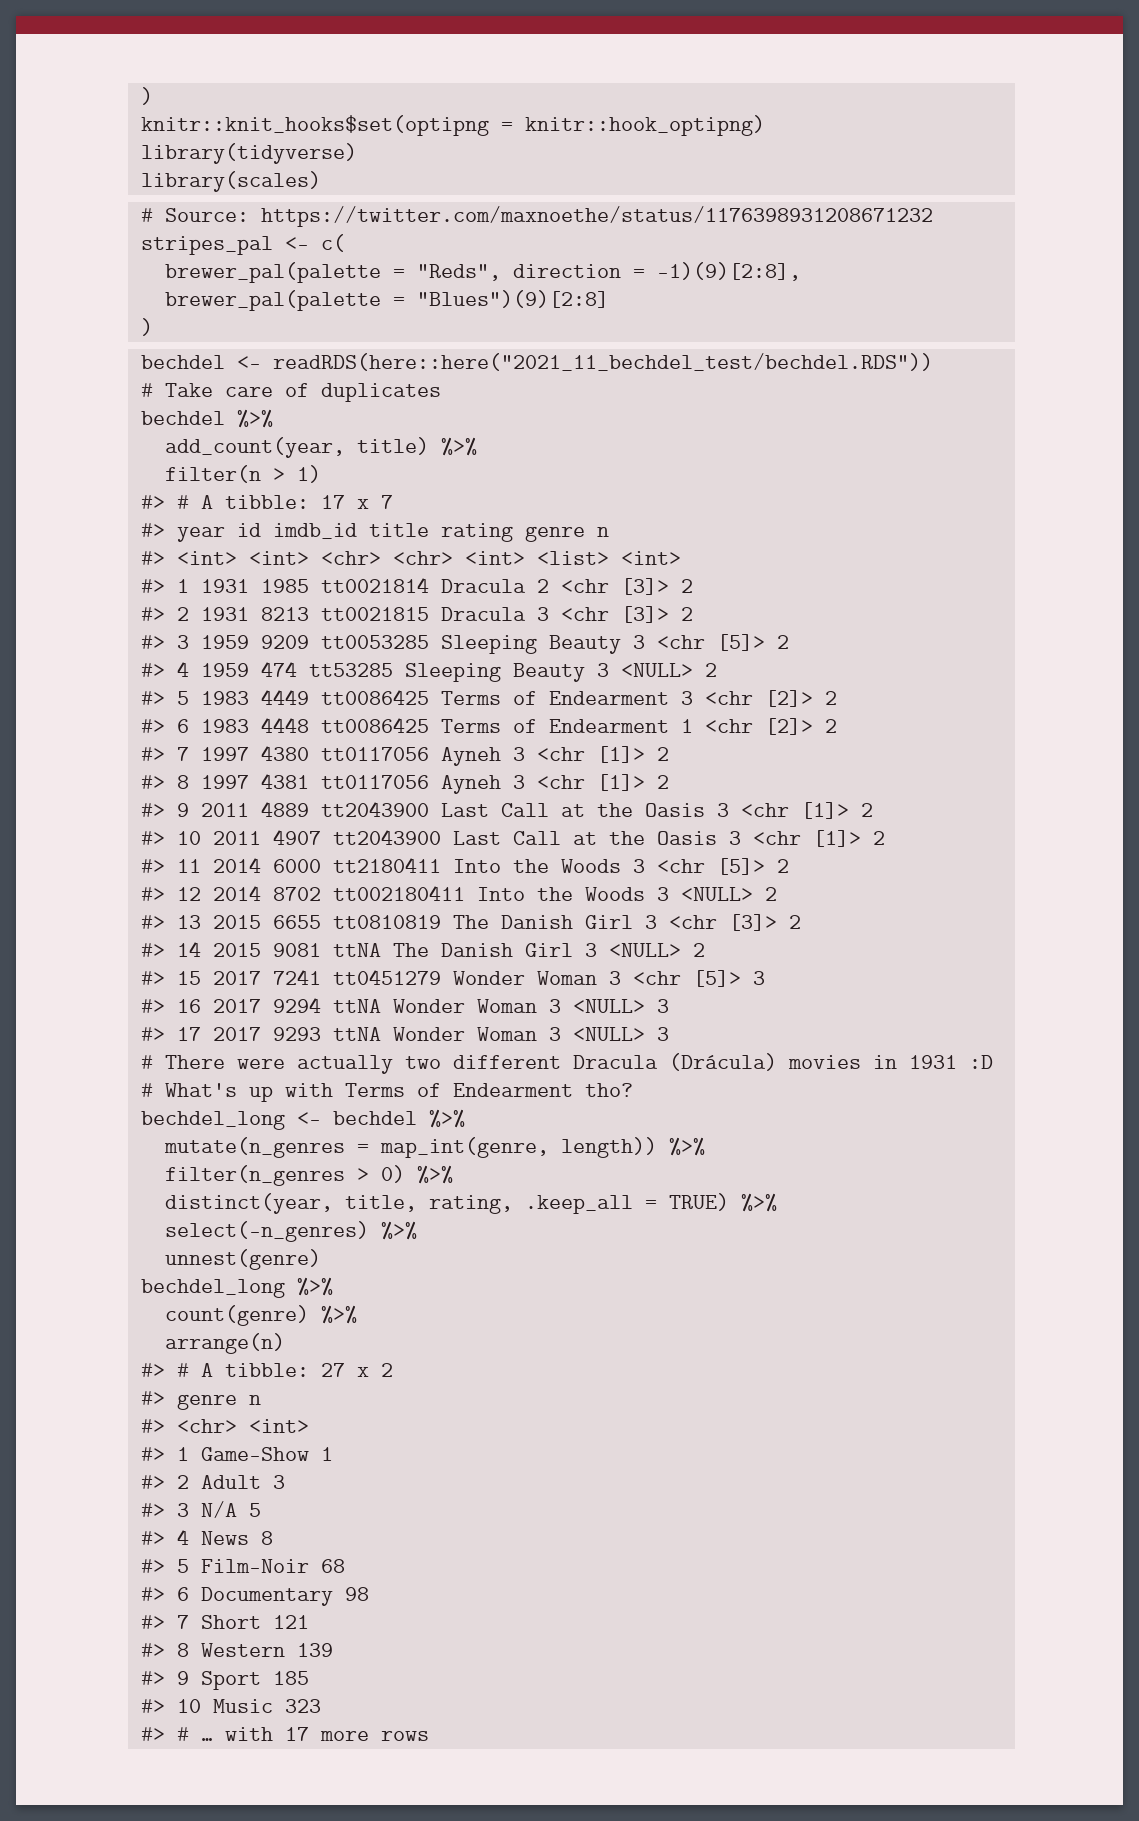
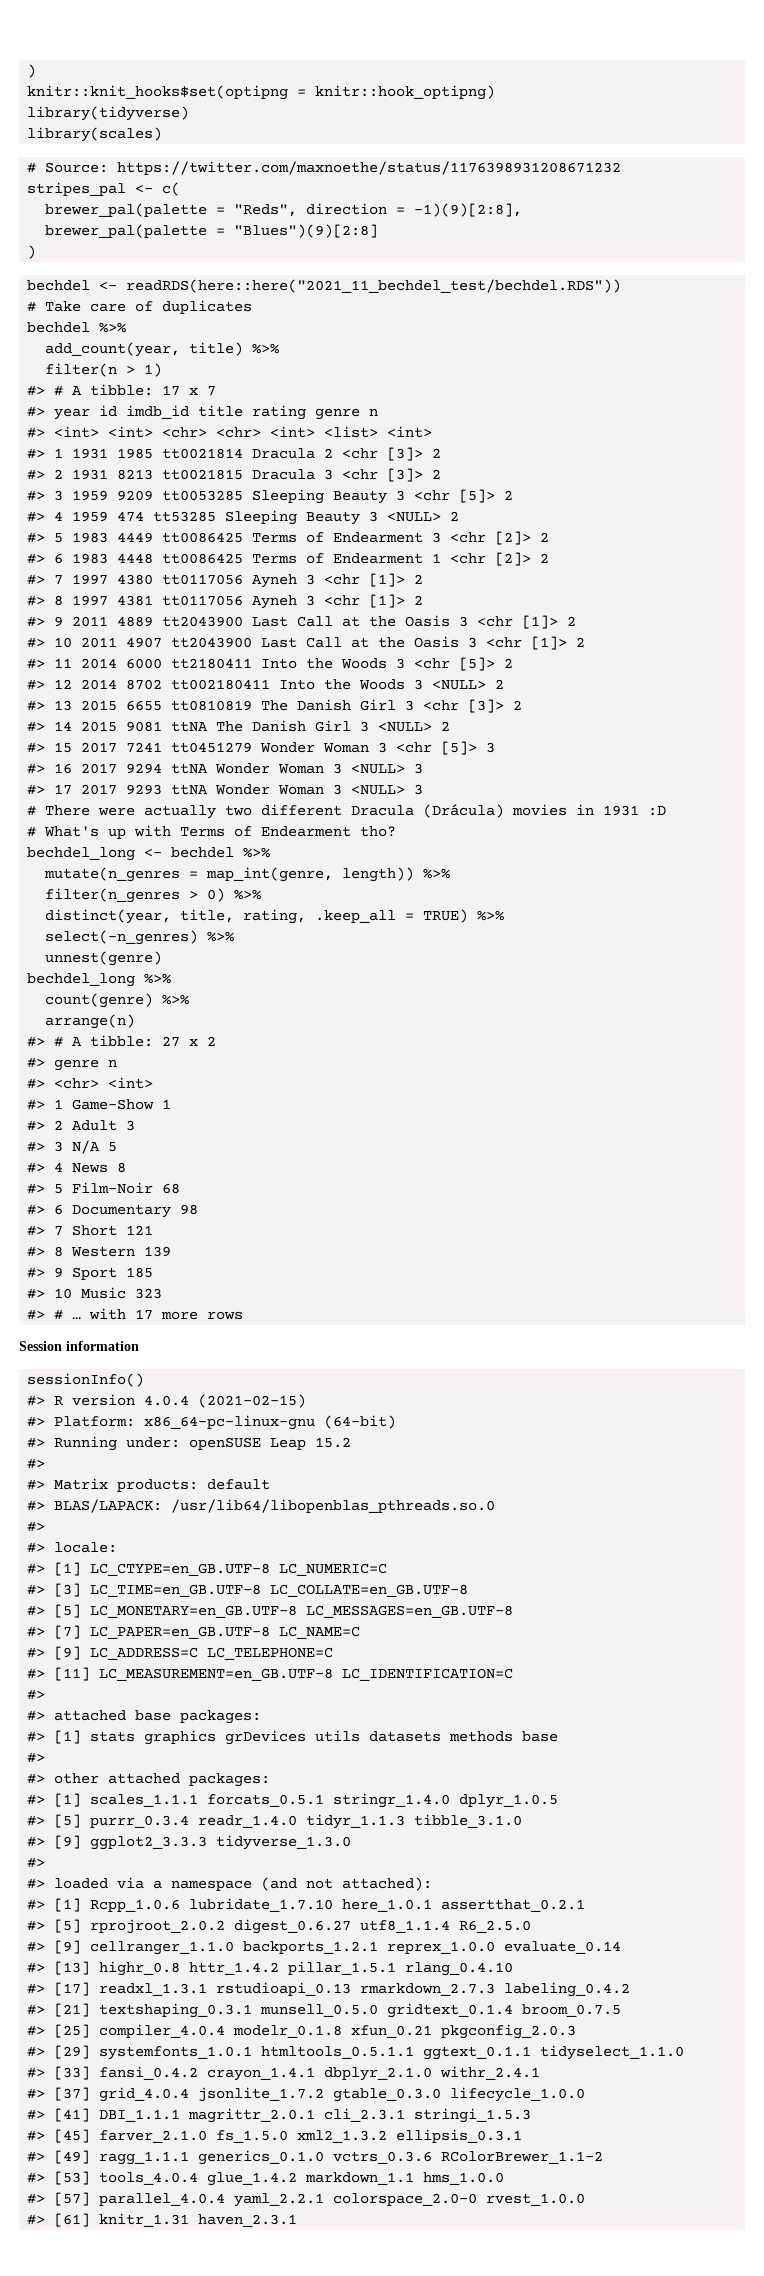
+ Session information
+ sessionInfo()
+ #> R version 4.0.4 (2021-02-15)
+ #> Platform: x86_64-pc-linux-gnu (64-bit)
+ #> Running under: openSUSE Leap 15.2
+ #>
+ #> Matrix products: default
+ #> BLAS/LAPACK: /usr/lib64/libopenblas_pthreads.so.0
+ #>
+ #> locale:
+ #> [1] LC_CTYPE=en_GB.UTF-8 LC_NUMERIC=C
+ #> [3] LC_TIME=en_GB.UTF-8 LC_COLLATE=en_GB.UTF-8
+ #> [5] LC_MONETARY=en_GB.UTF-8 LC_MESSAGES=en_GB.UTF-8
+ #> [7] LC_PAPER=en_GB.UTF-8 LC_NAME=C
+ #> [9] LC_ADDRESS=C LC_TELEPHONE=C
+ #> [11] LC_MEASUREMENT=en_GB.UTF-8 LC_IDENTIFICATION=C
+ #>
+ #> attached base packages:
+ #> [1] stats graphics grDevices utils datasets methods base
+ #>
+ #> other attached packages:
+ #> [1] scales_1.1.1 forcats_0.5.1 stringr_1.4.0 dplyr_1.0.5
+ #> [5] purrr_0.3.4 readr_1.4.0 tidyr_1.1.3 tibble_3.1.0
+ #> [9] ggplot2_3.3.3 tidyverse_1.3.0
+ #>
+ #> loaded via a namespace (and not attached):
+ #> [1] Rcpp_1.0.6 lubridate_1.7.10 here_1.0.1 assertthat_0.2.1
+ #> [5] rprojroot_2.0.2 digest_0.6.27 utf8_1.1.4 R6_2.5.0
+ #> [9] cellranger_1.1.0 backports_1.2.1 reprex_1.0.0 evaluate_0.14
+ #> [13] highr_0.8 httr_1.4.2 pillar_1.5.1 rlang_0.4.10
+ #> [17] readxl_1.3.1 rstudioapi_0.13 rmarkdown_2.7.3 labeling_0.4.2
+ #> [21] textshaping_0.3.1 munsell_0.5.0 gridtext_0.1.4 broom_0.7.5
+ #> [25] compiler_4.0.4 modelr_0.1.8 xfun_0.21 pkgconfig_2.0.3
+ #> [29] systemfonts_1.0.1 htmltools_0.5.1.1 ggtext_0.1.1 tidyselect_1.1.0
+ #> [33] fansi_0.4.2 crayon_1.4.1 dbplyr_2.1.0 withr_2.4.1
+ #> [37] grid_4.0.4 jsonlite_1.7.2 gtable_0.3.0 lifecycle_1.0.0
+ #> [41] DBI_1.1.1 magrittr_2.0.1 cli_2.3.1 stringi_1.5.3
+ #> [45] farver_2.1.0 fs_1.5.0 xml2_1.3.2 ellipsis_0.3.1
+ #> [49] ragg_1.1.1 generics_0.1.0 vctrs_0.3.6 RColorBrewer_1.1-2
+ #> [53] tools_4.0.4 glue_1.4.2 markdown_1.1 hms_1.0.0
+ #> [57] parallel_4.0.4 yaml_2.2.1 colorspace_2.0-0 rvest_1.0.0
+ #> [61] knitr_1.31 haven_2.3.1

